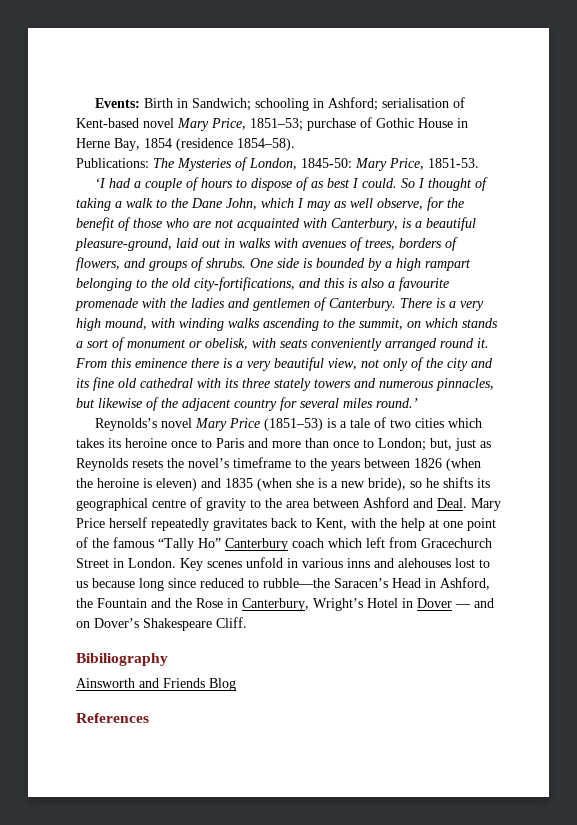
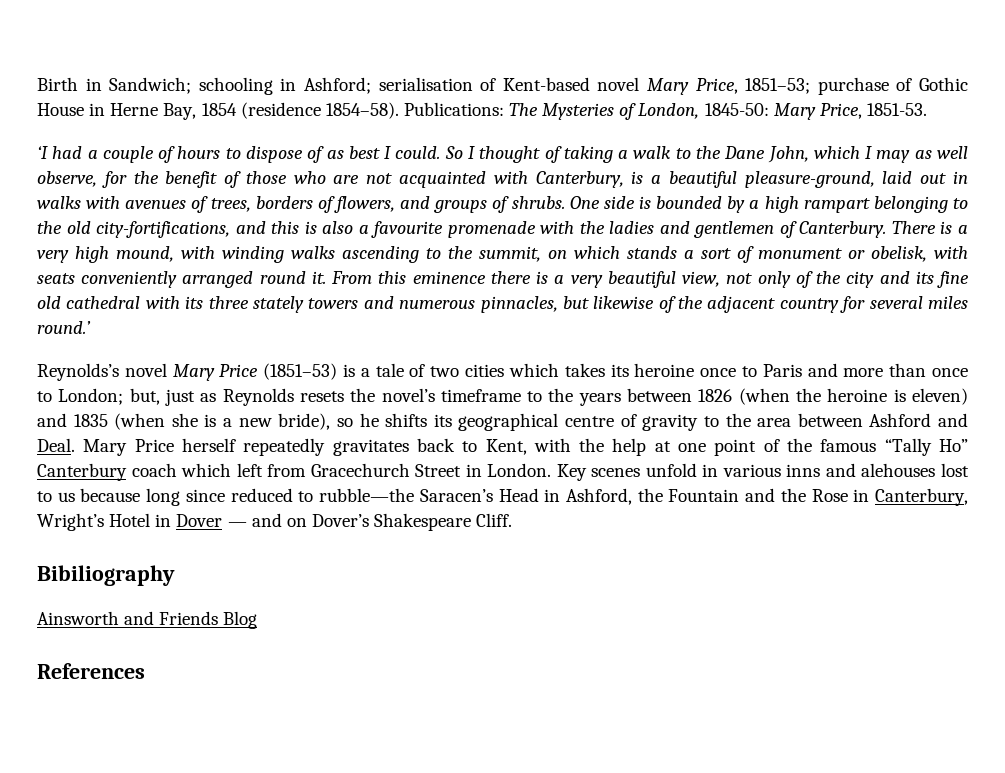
- Events: Birth in Sandwich; schooling in Ashford; serialisation of Kent-based novel Mary Price, 1851–53; purchase of Gothic House in Herne Bay, 1854 (residence 1854–58).
- Publications: The Mysteries of London, 1845-50: Mary Price, 1851-53.
+ Birth in Sandwich; schooling in Ashford; serialisation of Kent-based novel Mary Price, 1851–53; purchase of Gothic House in Herne Bay, 1854 (residence 1854–58). Publications: The Mysteries of London, 1845-50: Mary Price, 1851-53.

